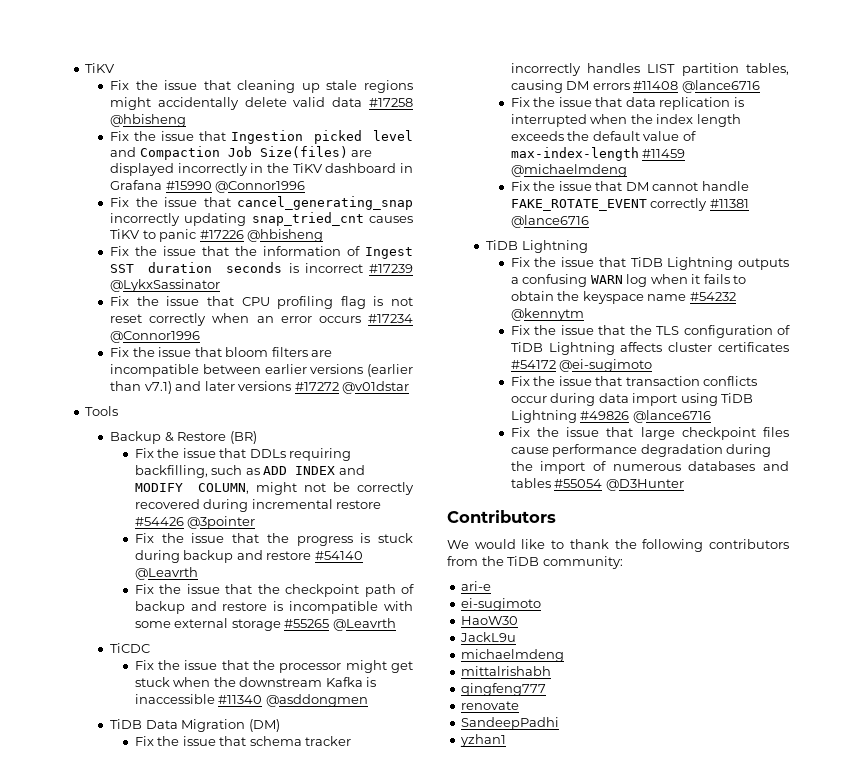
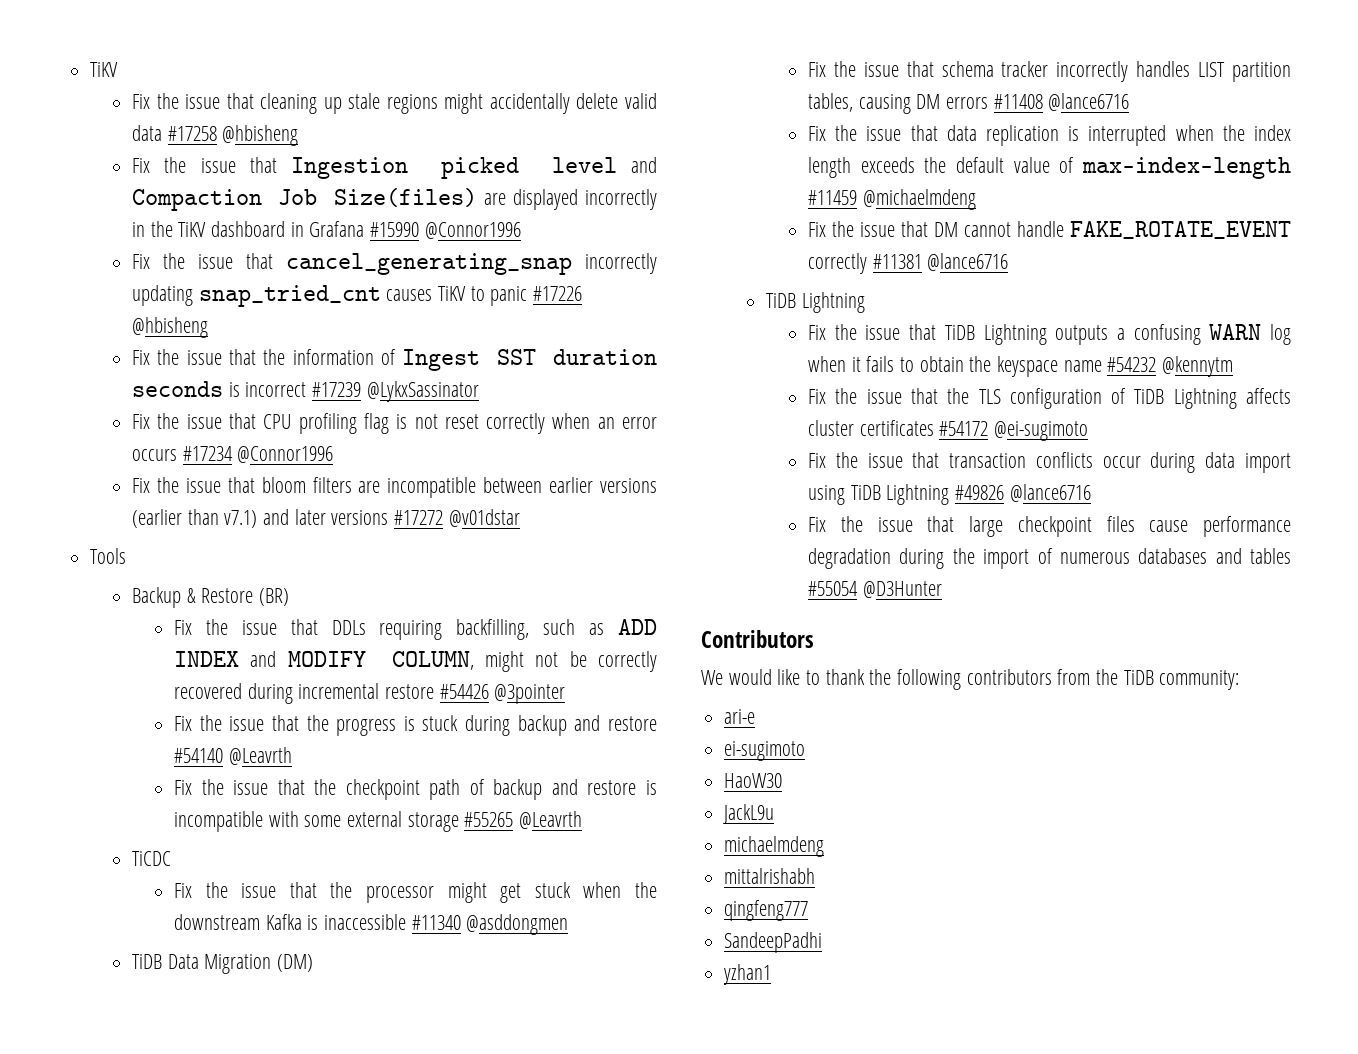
- renovate

